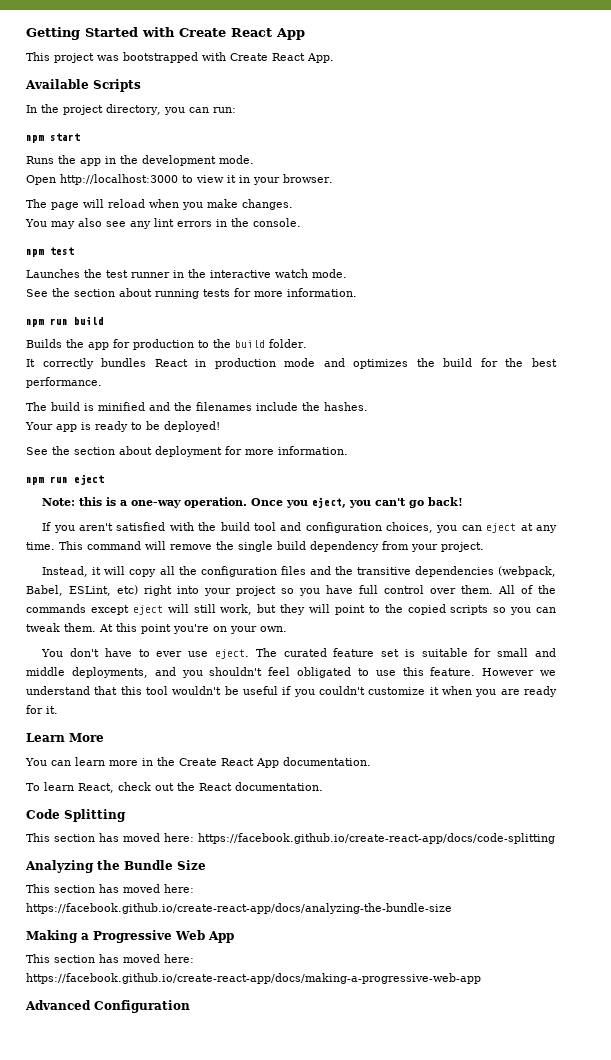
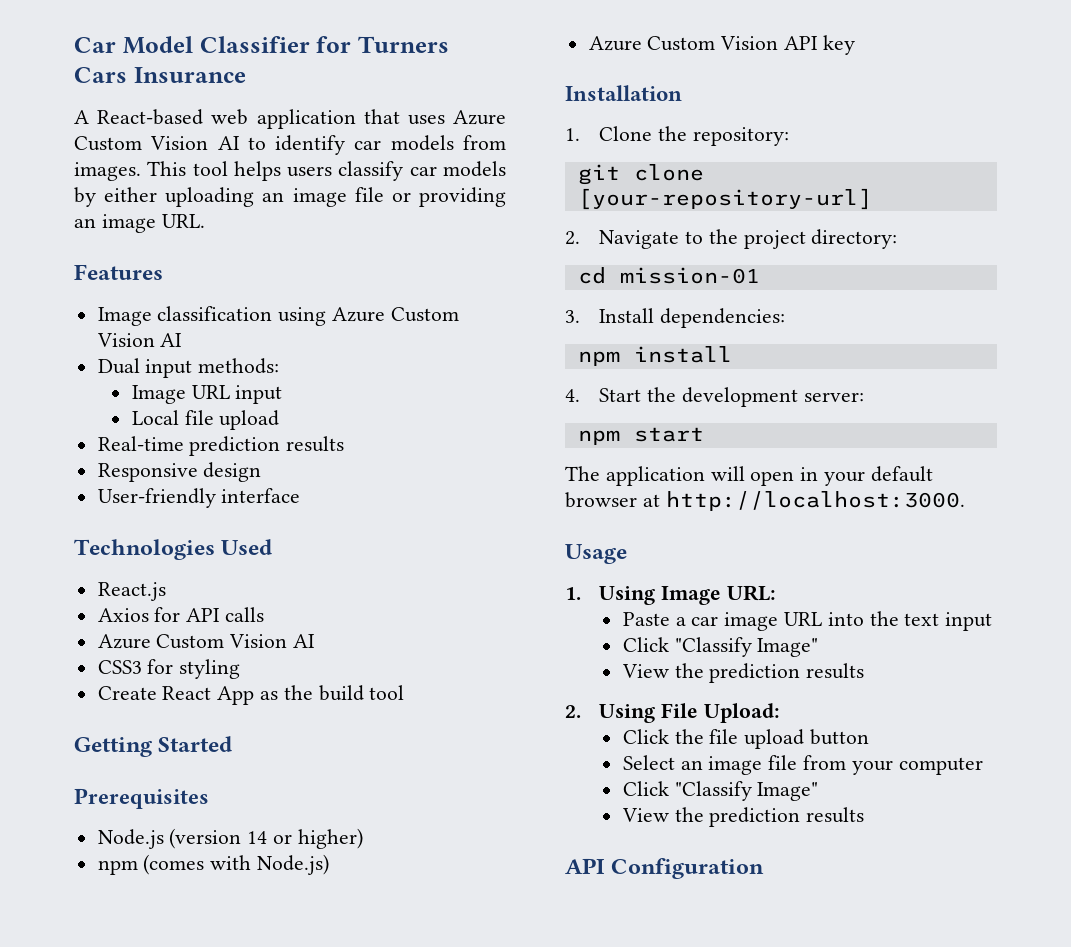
- Getting Started with Create React App
- This project was bootstrapped with Create React App.
- Available Scripts
- In the project directory, you can run:
+ Car Model Classifier for Turners Cars Insurance
+ A React-based web application that uses Azure Custom Vision AI to identify car models from images. This tool helps users classify car models by either uploading an image file or providing an image URL.
+ Features
+ Image classification using Azure Custom Vision AI
+ Dual input methods:
+ Image URL input
+ Local file upload
+ Real-time prediction results
+ Responsive design
+ User-friendly interface
+ Technologies Used
+ React.js
+ Axios for API calls
+ Azure Custom Vision AI
+ CSS3 for styling
+ Create React App as the build tool
+ Getting Started
+ Prerequisites
+ Node.js (version 14 or higher)
+ npm (comes with Node.js)
+ Azure Custom Vision API key
+ Installation
+ 1. Clone the repository:
+ git clone [your-repository-url]
+ 2. Navigate to the project directory:
+ cd mission-01
+ 3. Install dependencies:
+ npm install
+ 4. Start the development server:
  npm start
- Runs the app in the development mode.
- Open http://localhost:3000 to view it in your browser.
- The page will reload when you make changes.
- You may also see any lint errors in the console.
- npm test
- Launches the test runner in the interactive watch mode.
- See the section about running tests for more information.
- npm run build
- Builds the app for production to the build folder.
- It correctly bundles React in production mode and optimizes the build for the best performance.
- The build is minified and the filenames include the hashes.
- Your app is ready to be deployed!
- See the section about deployment for more information.
- npm run eject
- Note: this is a one-way operation. Once you eject, you can't go back!
- If you aren't satisfied with the build tool and configuration choices, you can eject at any time. This command will remove the single build dependency from your project.
- Instead, it will copy all the configuration files and the transitive dependencies (webpack, Babel, ESLint, etc) right into your project so you have full control over them. All of the commands except eject will still work, but they will point to the copied scripts so you can tweak them. At this point you're on your own.
- You don't have to ever use eject. The curated feature set is suitable for small and middle deployments, and you shouldn't feel obligated to use this feature. However we understand that this tool wouldn't be useful if you couldn't customize it when you are ready for it.
- Learn More
- You can learn more in the Create React App documentation.
- To learn React, check out the React documentation.
- Code Splitting
- This section has moved here: https://facebook.github.io/create-react-app/docs/code-splitting
- Analyzing the Bundle Size
- This section has moved here: https://facebook.github.io/create-react-app/docs/analyzing-the-bundle-size
- Making a Progressive Web App
- This section has moved here: https://facebook.github.io/create-react-app/docs/making-a-progressive-web-app
- Advanced Configuration
+ The application will open in your default browser at http://localhost:3000.
+ Usage
+ 1. Using Image URL:
+ Paste a car image URL into the text input
+ Click "Classify Image"
+ View the prediction results
+ 2. Using File Upload:
+ Click the file upload button
+ Select an image file from your computer
+ Click "Classify Image"
+ View the prediction results
+ API Configuration

